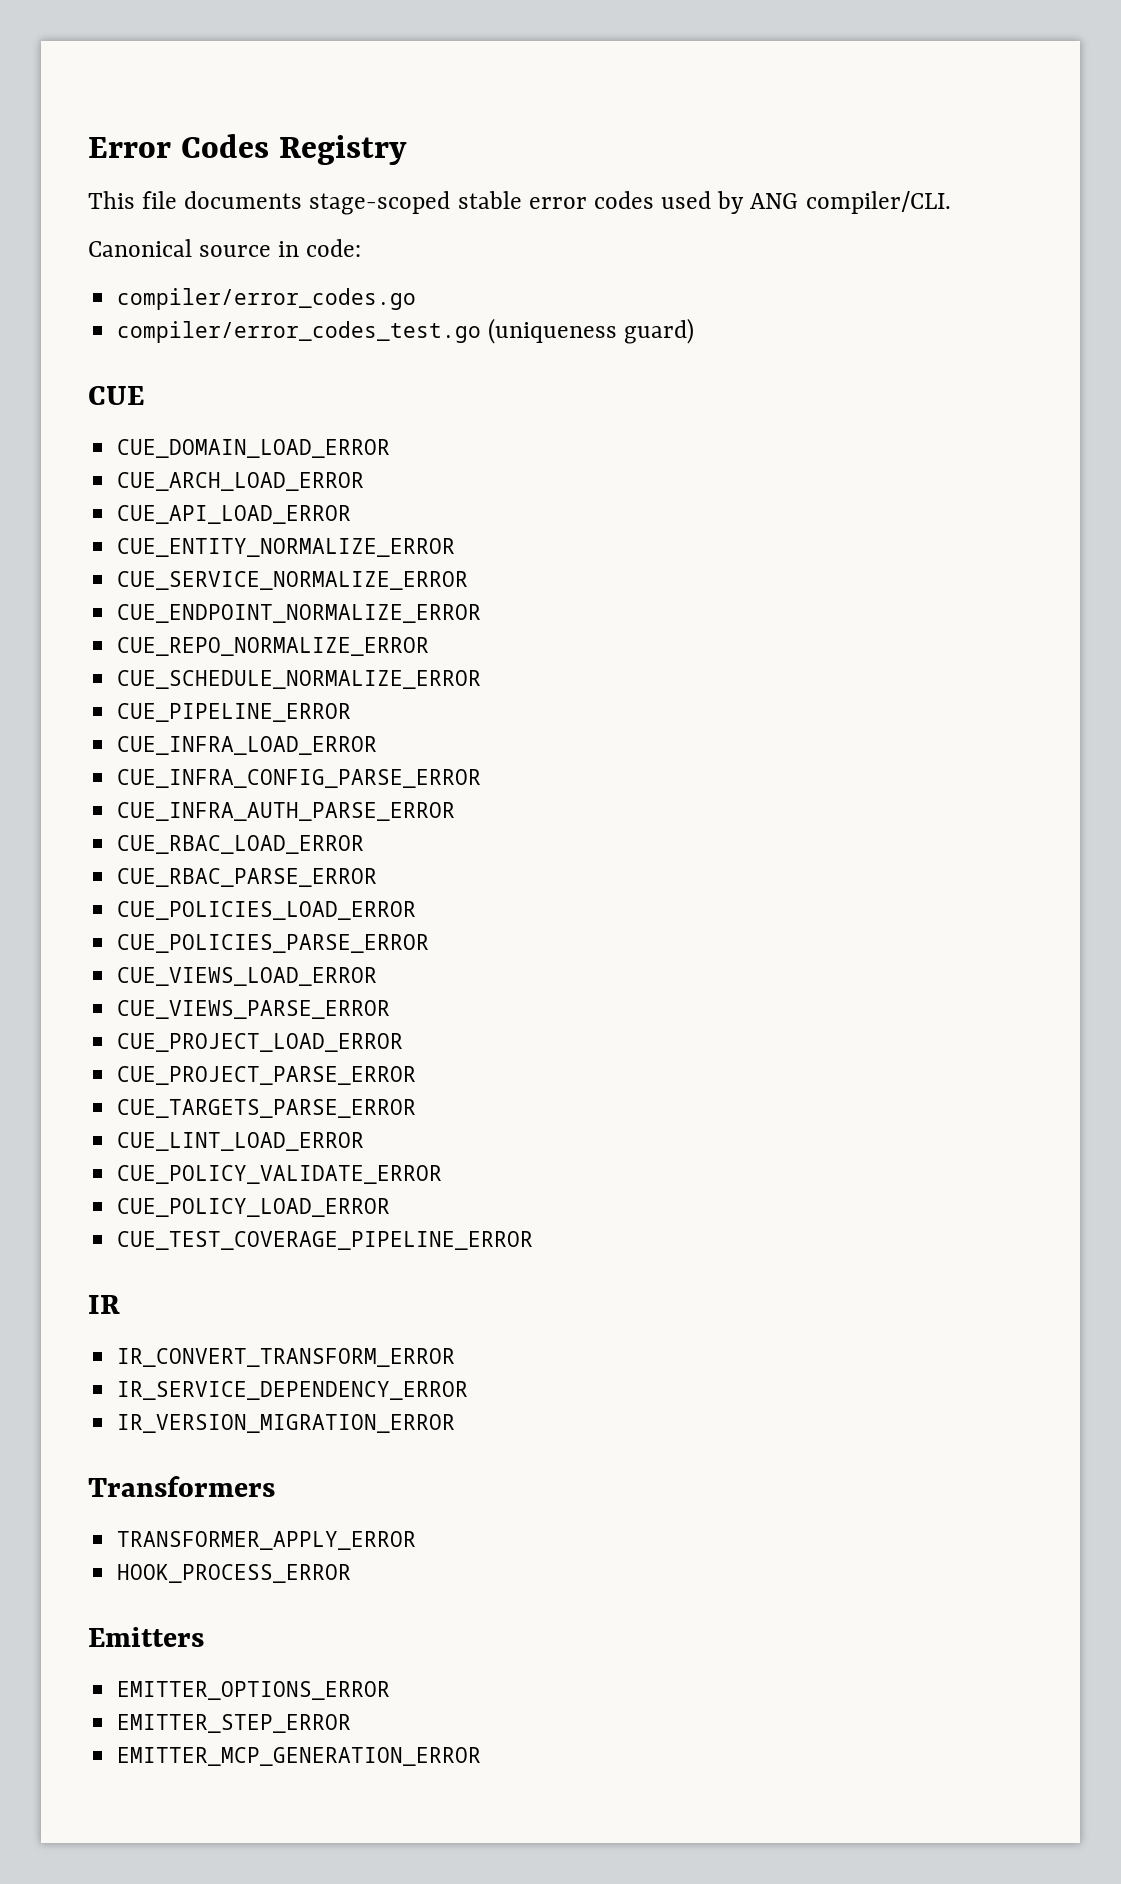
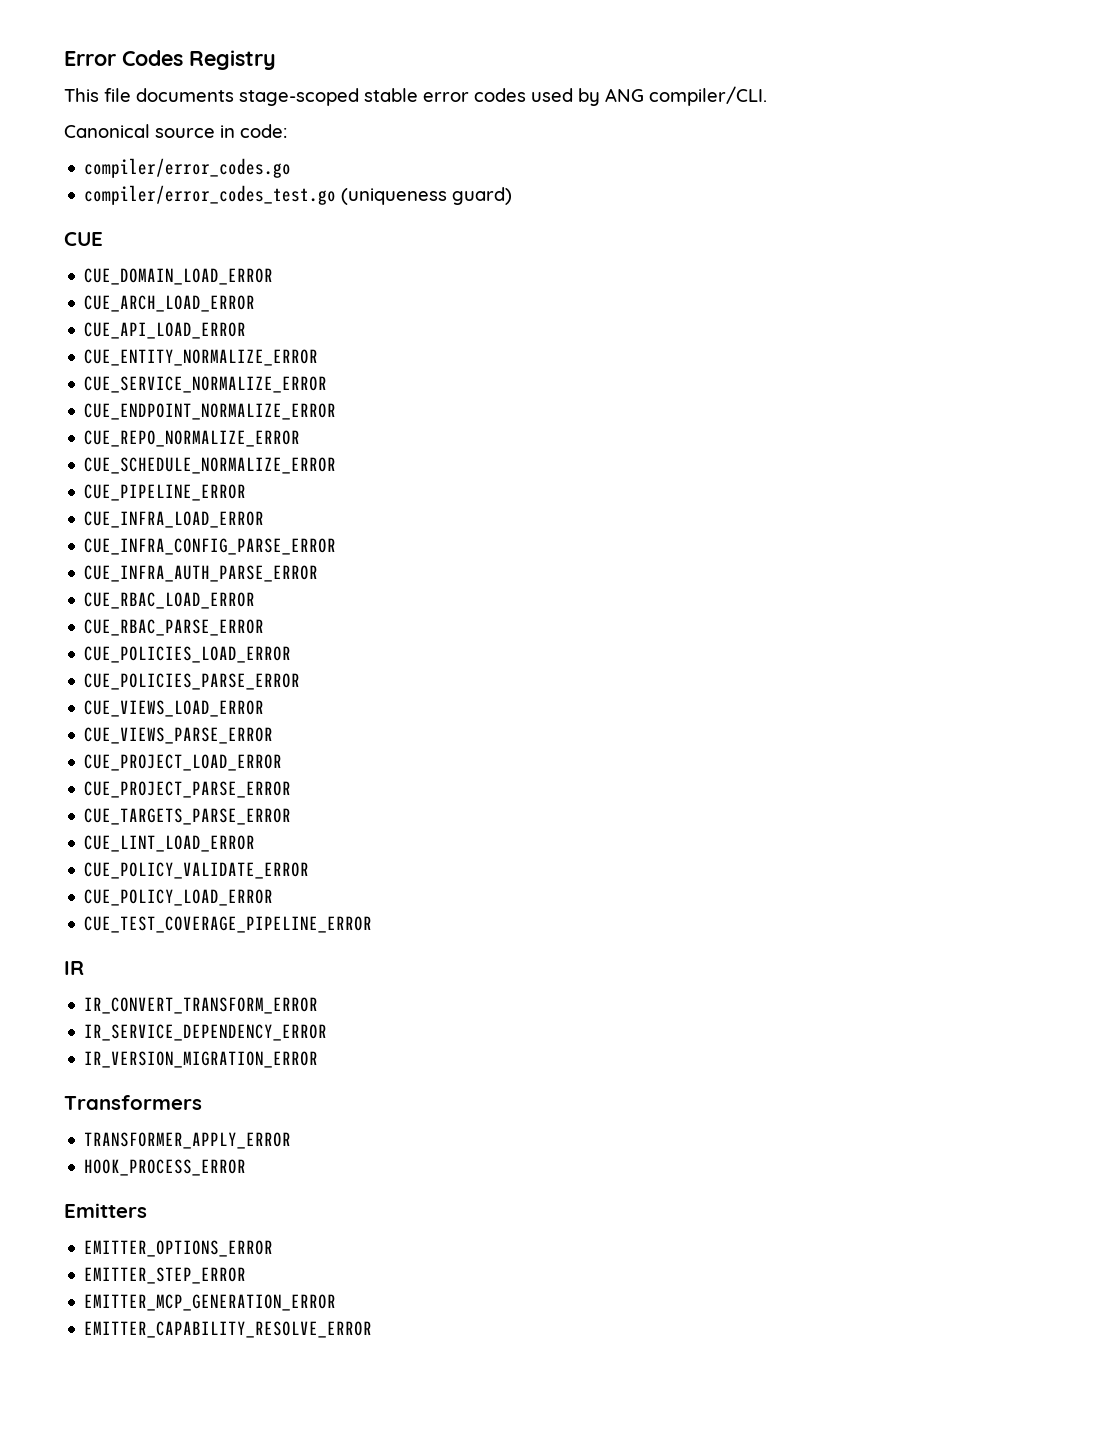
+ EMITTER_CAPABILITY_RESOLVE_ERROR

